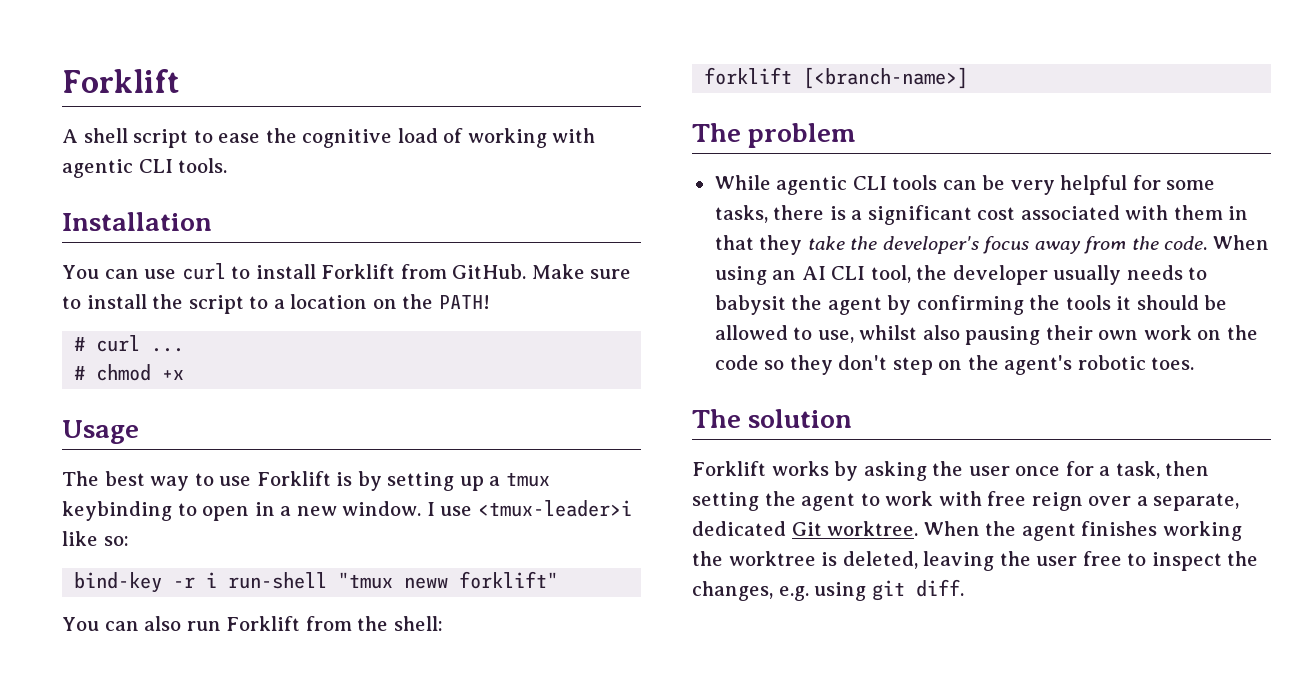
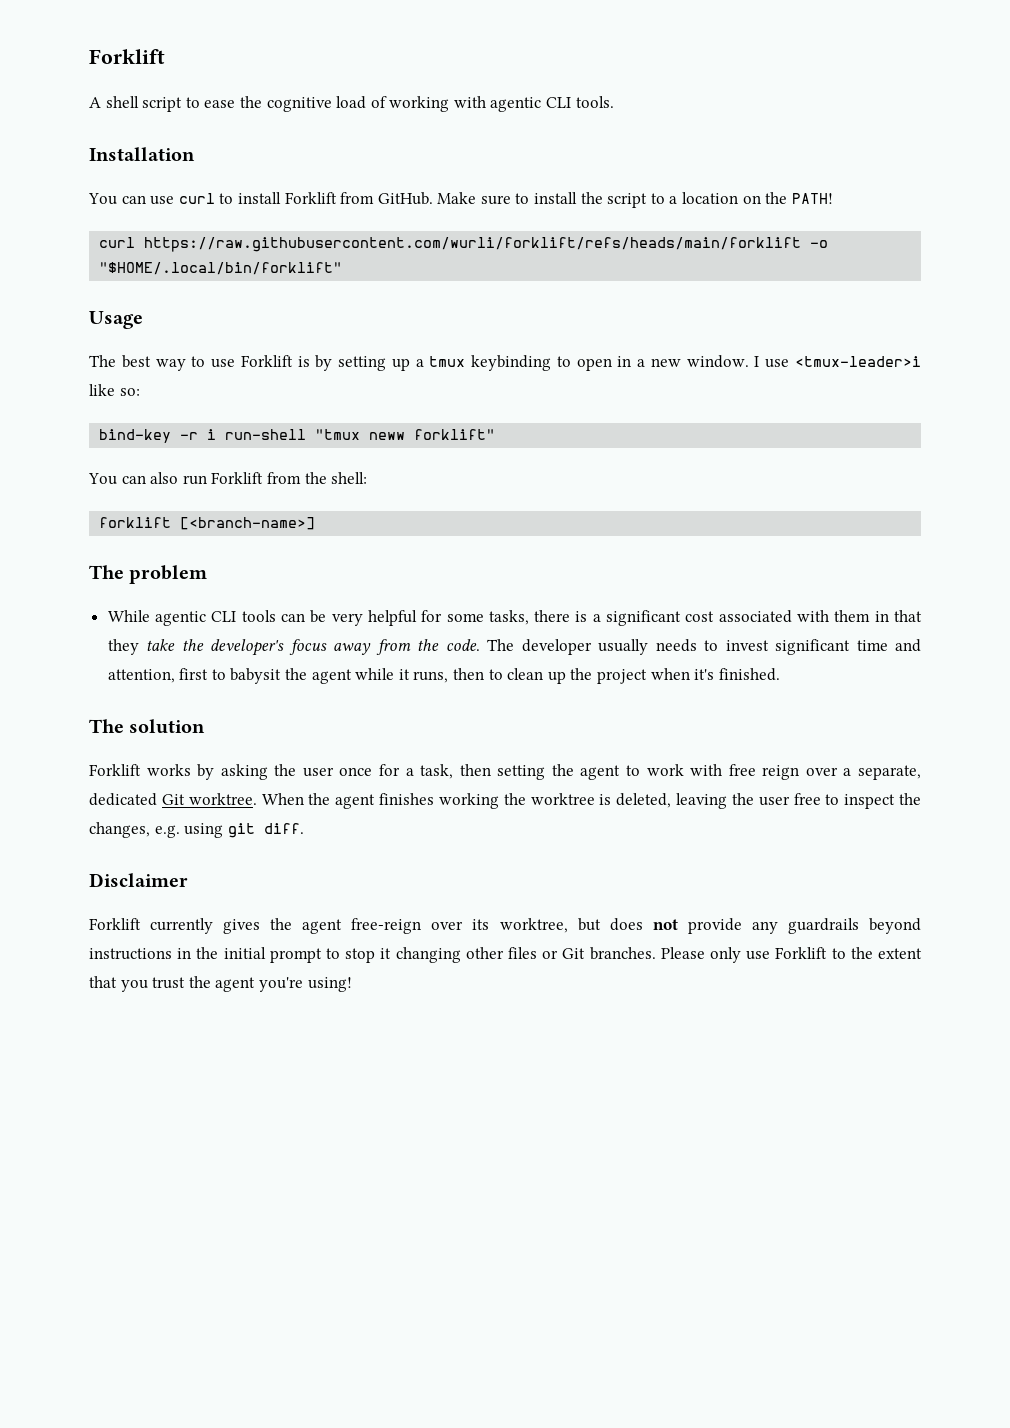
- # curl ...
- # chmod +x
+ curl https://raw.githubusercontent.com/wurli/forklift/refs/heads/main/forklift -o "$HOME/.local/bin/forklift"
- When using an AI CLI tool, the developer usually needs to babysit the agent by confirming the tools it should be allowed to use, whilst also pausing their own work on the code so they don't step on the agent's robotic toes.
+ The developer usually needs to invest significant time and attention, first to babysit the agent while it runs, then to clean up the project when it's finished.
+ Disclaimer
+ Forklift currently gives the agent free-reign over its worktree, but does not provide any guardrails beyond instructions in the initial prompt to stop it changing other files or Git branches. Please only use Forklift to the extent that you trust the agent you're using!

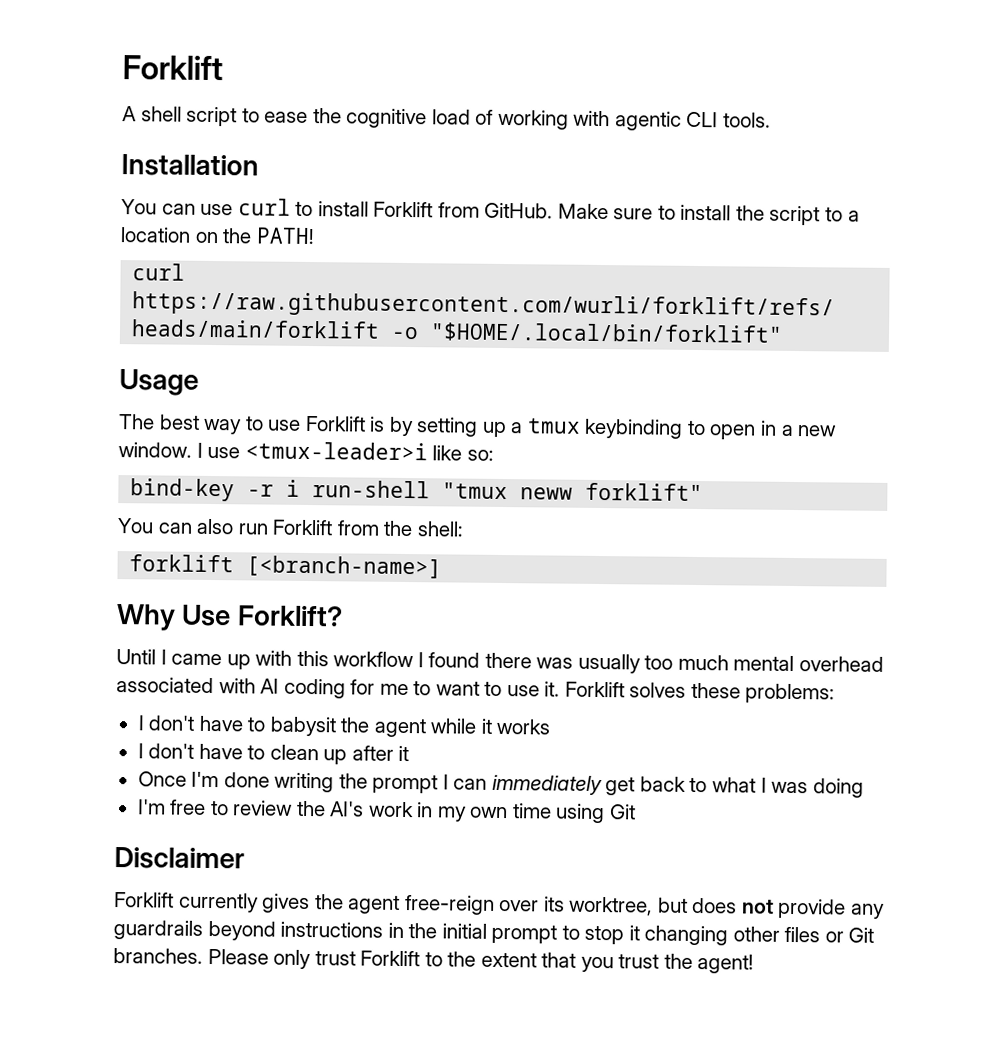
- The problem
- While agentic CLI tools can be very helpful for some tasks, there is a significant cost associated with them in that they take the developer's focus away from the code. The developer usually needs to invest significant time and attention, first to babysit the agent while it runs, then to clean up the project when it's finished.
- The solution
- Forklift works by asking the user once for a task, then setting the agent to work with free reign over a separate, dedicated Git worktree. When the agent finishes working the worktree is deleted, leaving the user free to inspect the changes, e.g. using git diff.
+ Why Use Forklift?
+ Until I came up with this workflow I found there was usually too much mental overhead associated with AI coding for me to want to use it. Forklift solves these problems:
+ I don't have to babysit the agent while it works
+ I don't have to clean up after it
+ Once I'm done writing the prompt I can immediately get back to what I was doing
+ I'm free to review the AI's work in my own time using Git
- Please only use Forklift to the extent that you trust the agent you're using!
+ Please only trust Forklift to the extent that you trust the agent!

